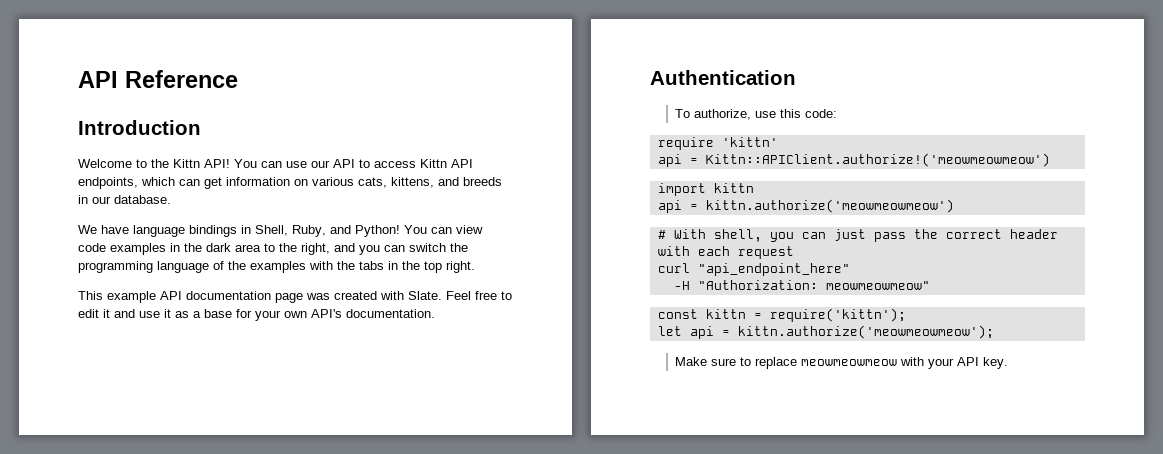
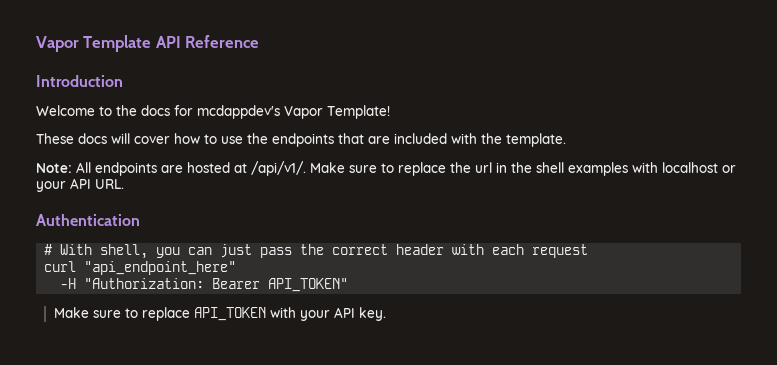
- API Reference
+ Vapor Template API Reference
- Welcome to the Kittn API! You can use our API to access Kittn API endpoints, which can get information on various cats, kittens, and breeds in our database.
- We have language bindings in Shell, Ruby, and Python! You can view code examples in the dark area to the right, and you can switch the programming language of the examples with the tabs in the top right.
- This example API documentation page was created with Slate. Feel free to edit it and use it as a base for your own API's documentation.
+ Welcome to the docs for mcdappdev's Vapor Template!
+ These docs will cover how to use the endpoints that are included with the template.
+ Note: All endpoints are hosted at /api/v1/. Make sure to replace the url in the shell examples with localhost or your API URL.
  Authentication
- To authorize, use this code:
- require 'kittn'
- api = Kittn::APIClient.authorize!('meowmeowmeow')
- import kittn
- api = kittn.authorize('meowmeowmeow')
- -H "Authorization: meowmeowmeow"
- const kittn = require('kittn');
- let api = kittn.authorize('meowmeowmeow');
- Make sure to replace meowmeowmeow with your API key.
+ -H "Authorization: Bearer API_TOKEN"
+ Make sure to replace API_TOKEN with your API key.

